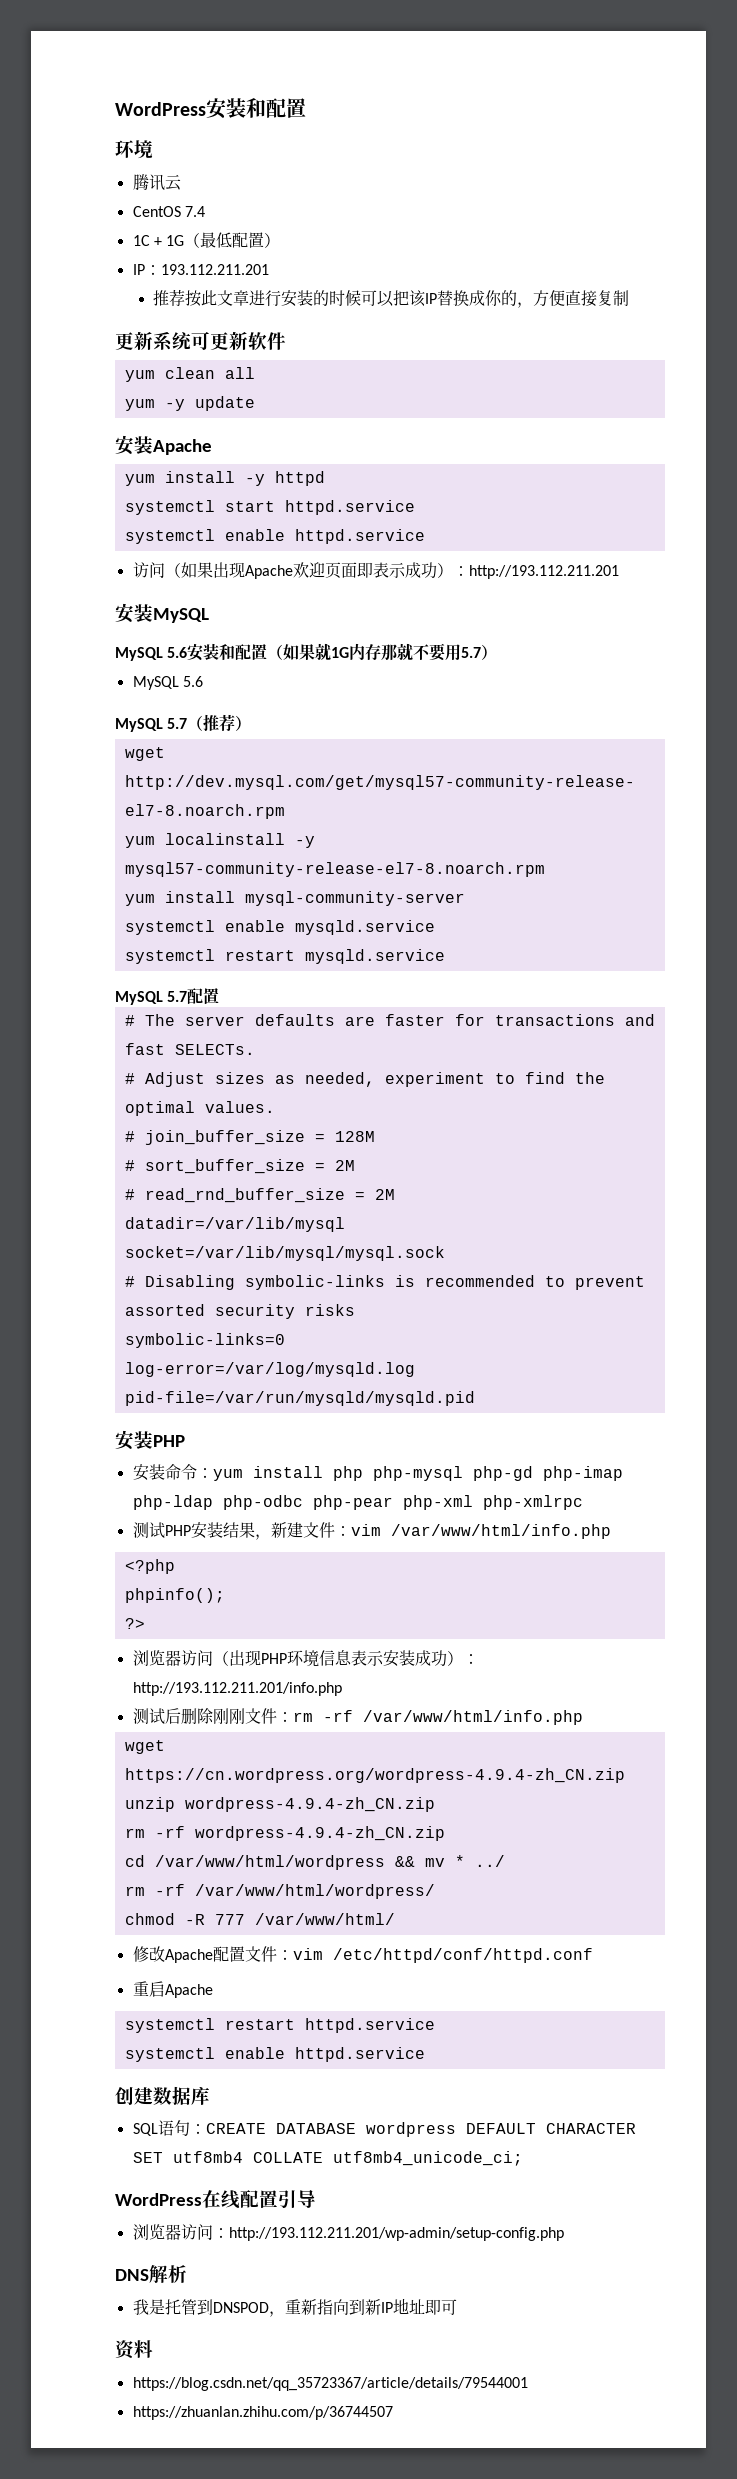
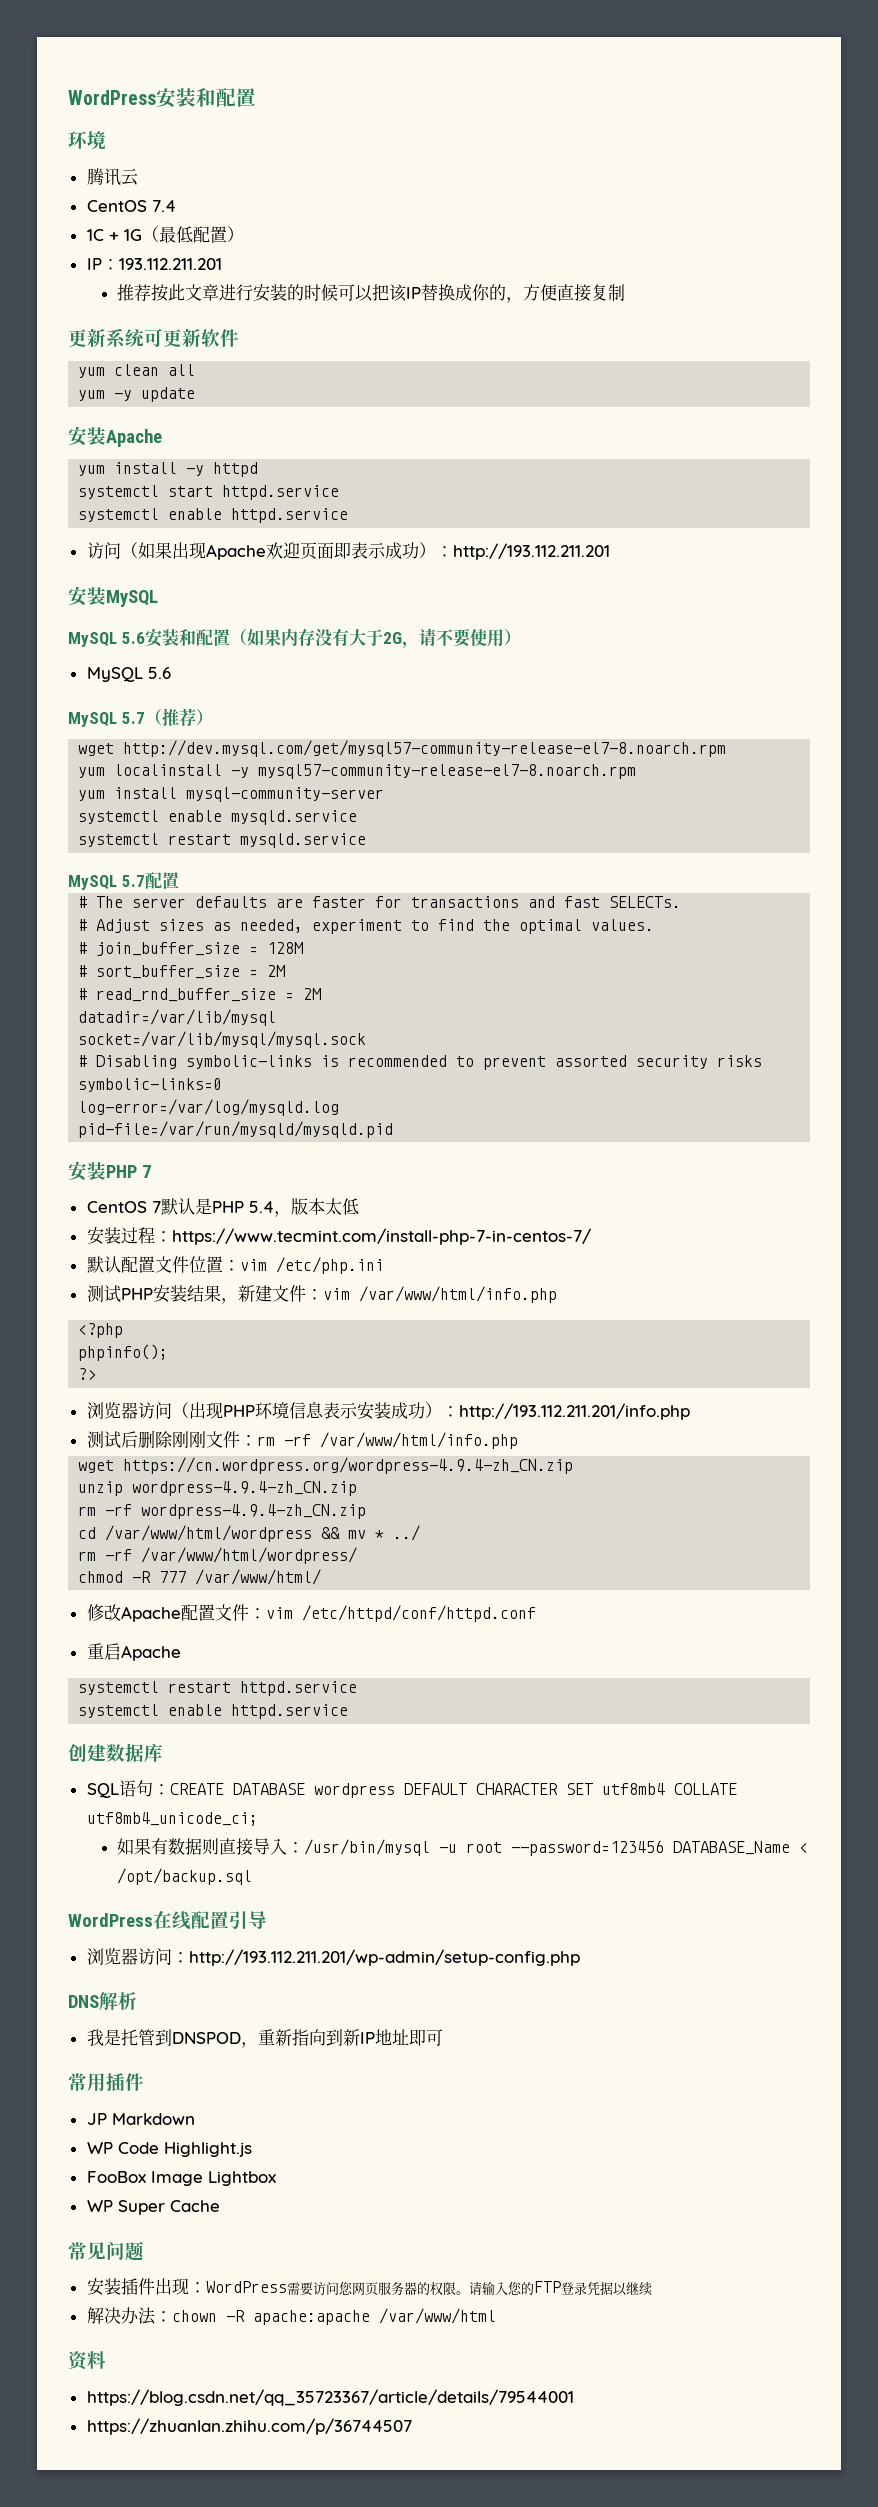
- MySQL 5.6安装和配置（如果就1G内存那就不要用5.7）
+ MySQL 5.6安装和配置（如果内存没有大于2G，请不要使用）
- 安装PHP
- 安装命令：yum install php php-mysql php-gd php-imap php-ldap php-odbc php-pear php-xml php-xmlrpc
+ 安装PHP 7
+ CentOS 7默认是PHP 5.4，版本太低
+ 安装过程：https://www.tecmint.com/install-php-7-in-centos-7/
+ 默认配置文件位置：vim /etc/php.ini
+ 如果有数据则直接导入：/usr/bin/mysql -u root --password=123456 DATABASE_Name < /opt/backup.sql
+ 常用插件
+ JP Markdown
+ WP Code Highlight.js
+ FooBox Image Lightbox
+ WP Super Cache
+ 常见问题
+ 安装插件出现：WordPress需要访问您网页服务器的权限。请输入您的FTP登录凭据以继续
+ 解决办法：chown -R apache:apache /var/www/html

